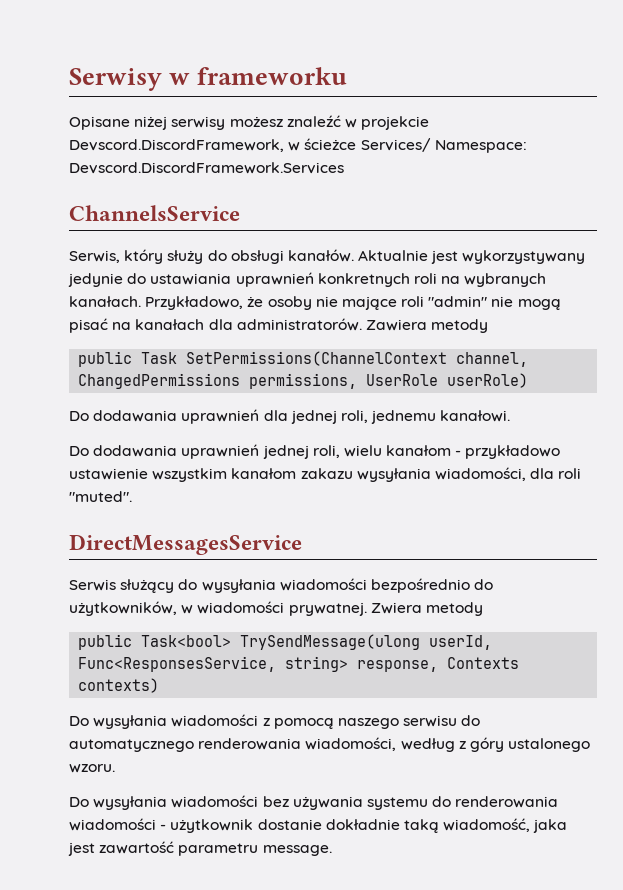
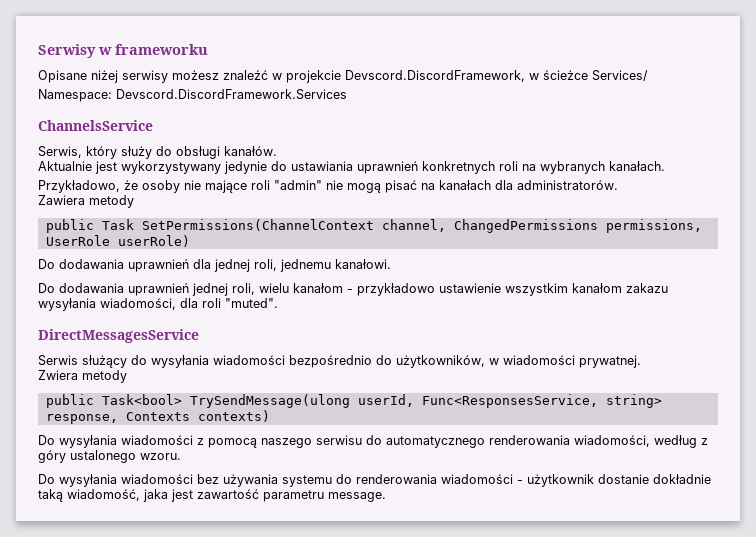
- Opisane niżej serwisy możesz znaleźć w projekcie Devscord.DiscordFramework, w ścieżce Services/ Namespace: Devscord.DiscordFramework.Services
+ Opisane niżej serwisy możesz znaleźć w projekcie Devscord.DiscordFramework, w ścieżce Services/
+ Namespace: Devscord.DiscordFramework.Services
- Serwis, który służy do obsługi kanałów. Aktualnie jest wykorzystywany jedynie do ustawiania uprawnień konkretnych roli na wybranych kanałach. Przykładowo, że osoby nie mające roli "admin" nie mogą pisać na kanałach dla administratorów. Zawiera metody
+ Serwis, który służy do obsługi kanałów.
+ Aktualnie jest wykorzystywany jedynie do ustawiania uprawnień konkretnych roli na wybranych kanałach.
+ Przykładowo, że osoby nie mające roli "admin" nie mogą pisać na kanałach dla administratorów.
+ Zawiera metody
- Serwis służący do wysyłania wiadomości bezpośrednio do użytkowników, w wiadomości prywatnej. Zwiera metody
+ Serwis służący do wysyłania wiadomości bezpośrednio do użytkowników, w wiadomości prywatnej.
+ Zwiera metody

